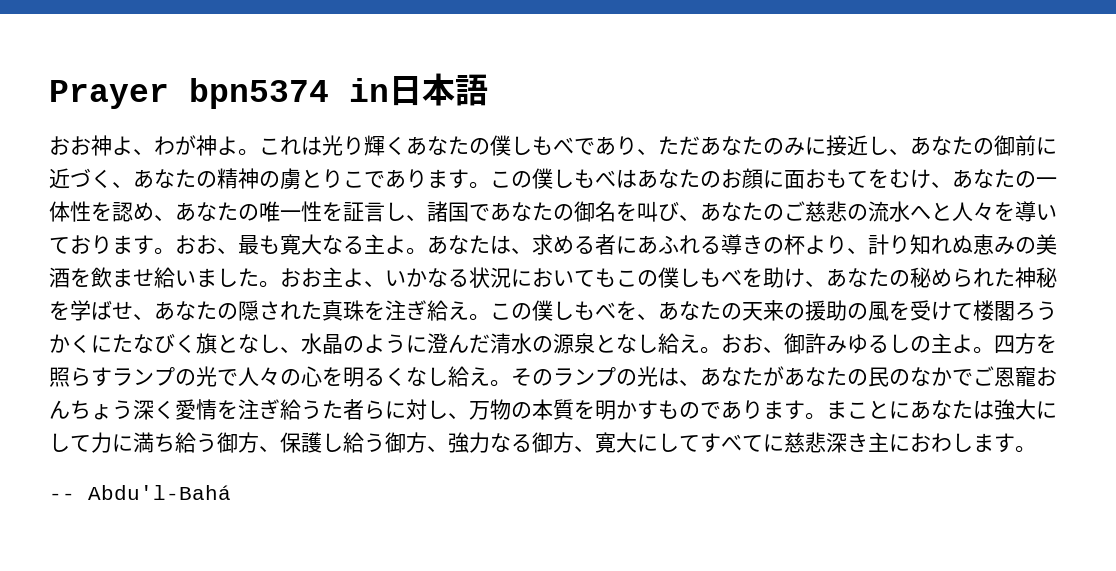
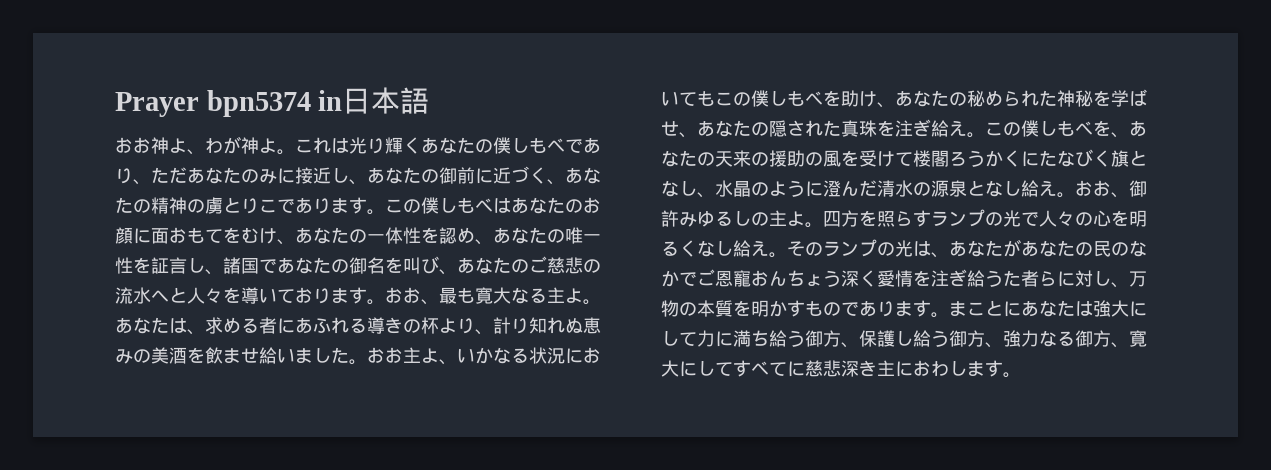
- -- Abdu'l-Bahá

